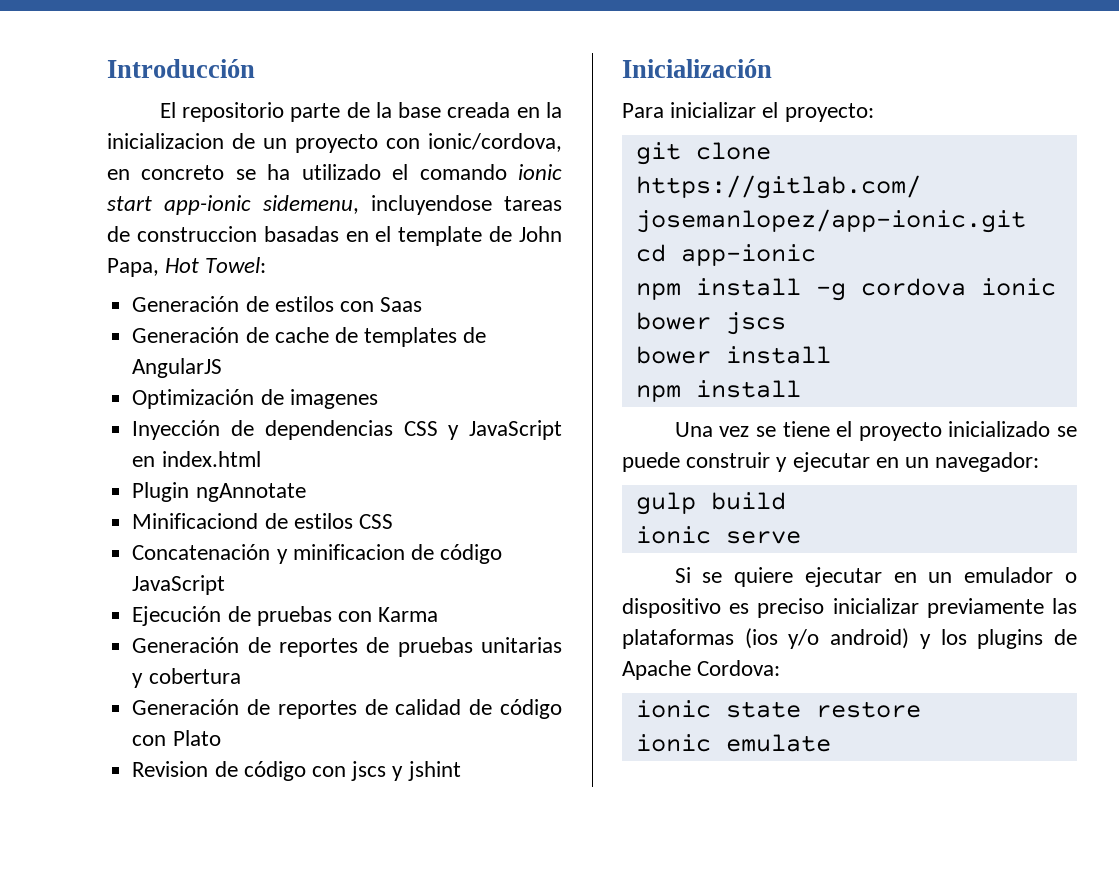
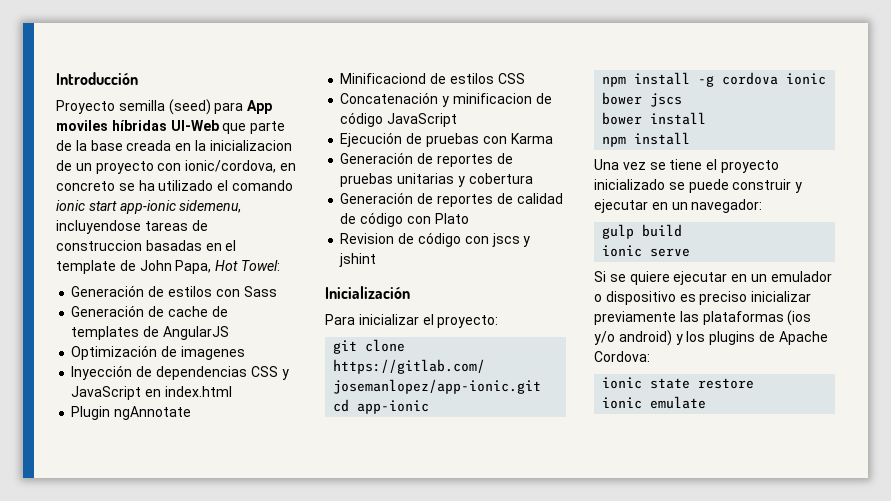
- El repositorio parte de la base creada en la inicializacion de un proyecto con ionic/cordova, en concreto se ha utilizado el comando ionic start app-ionic sidemenu, incluyendose tareas de construccion basadas en el template de John Papa, Hot Towel:
+ Proyecto semilla (seed) para App moviles híbridas UI-Web que parte de la base creada en la inicializacion de un proyecto con ionic/cordova, en concreto se ha utilizado el comando ionic start app-ionic sidemenu, incluyendose tareas de construccion basadas en el template de John Papa, Hot Towel:
- Generación de estilos con Saas
+ Generación de estilos con Sass

